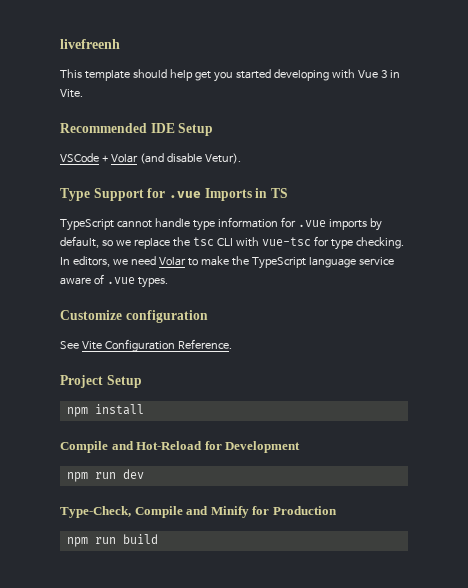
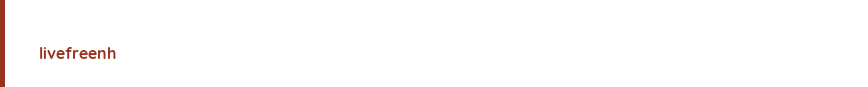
- This template should help get you started developing with Vue 3 in Vite.
- Recommended IDE Setup
- VSCode + Volar (and disable Vetur).
- Type Support for .vue Imports in TS
- TypeScript cannot handle type information for .vue imports by default, so we replace the tsc CLI with vue-tsc for type checking. In editors, we need Volar to make the TypeScript language service aware of .vue types.
- Customize configuration
- See Vite Configuration Reference.
- Project Setup
- npm install
- Compile and Hot-Reload for Development
- npm run dev
- Type-Check, Compile and Minify for Production
- npm run build

